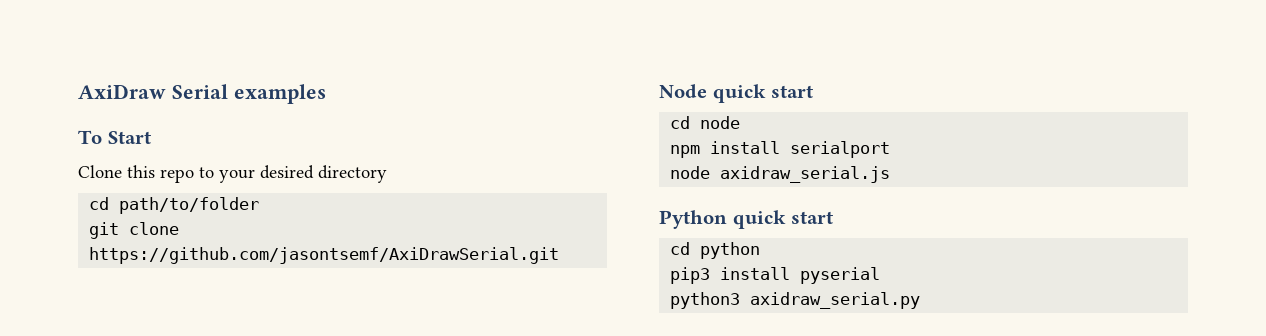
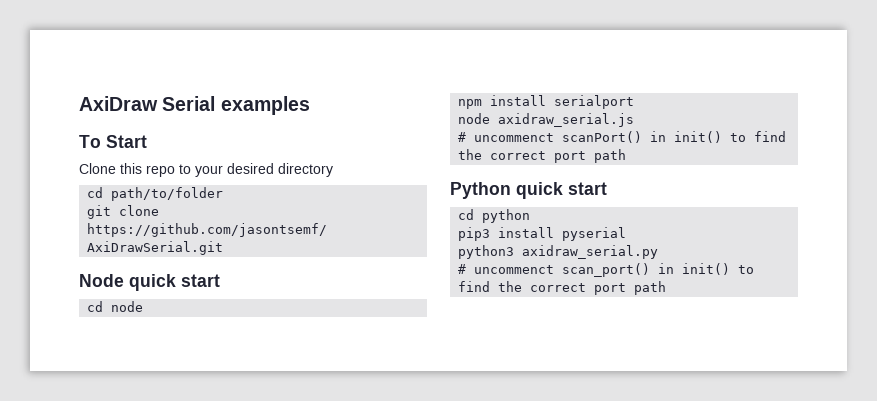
+ # uncommenct scanPort() in init() to find the correct port path
+ # uncommenct scan_port() in init() to find the correct port path

